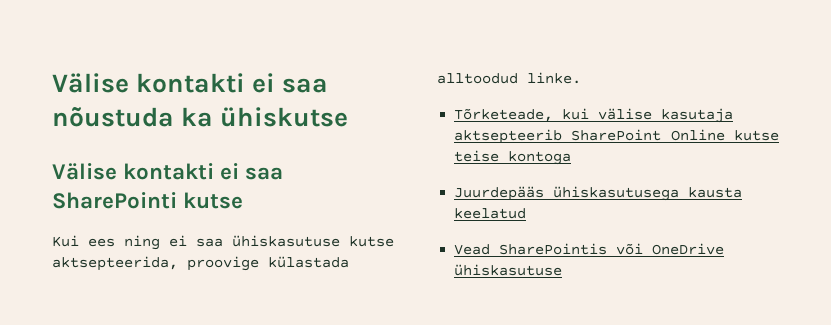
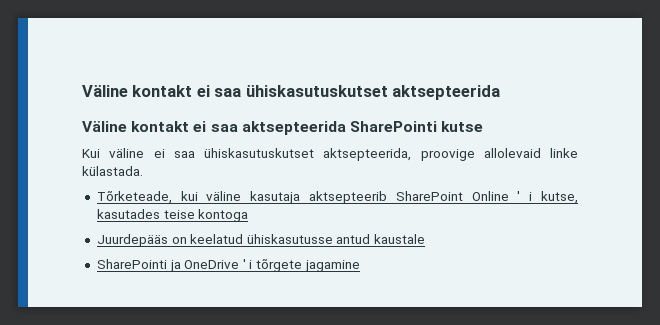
- Välise kontakti ei saa nõustuda ka ühiskutse
- Välise kontakti ei saa SharePointi kutse
+ Väline kontakt ei saa ühiskasutuskutset aktsepteerida
+ Väline kontakt ei saa aktsepteerida SharePointi kutse
- Kui ees ning ei saa ühiskasutuse kutse aktsepteerida, proovige külastada alltoodud linke.
+ Kui väline ei saa ühiskasutuskutset aktsepteerida, proovige allolevaid linke külastada.
- Tõrketeade, kui välise kasutaja aktsepteerib SharePoint Online kutse teise kontoga
+ Tõrketeade, kui väline kasutaja aktsepteerib SharePoint Online ' i kutse, kasutades teise kontoga
- Juurdepääs ühiskasutusega kausta keelatud
- Vead SharePointis või OneDrive ühiskasutuse
+ Juurdepääs on keelatud ühiskasutusse antud kaustale
+ SharePointi ja OneDrive ' i tõrgete jagamine

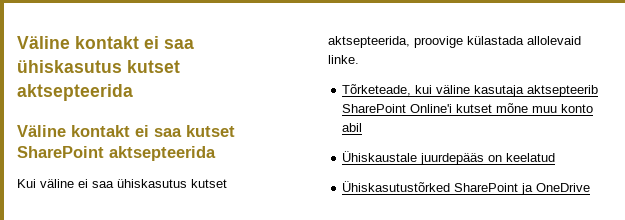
- Väline kontakt ei saa ühiskasutuskutset aktsepteerida
+ Väline kontakt ei saa ühiskasutus kutset aktsepteerida
- Väline kontakt ei saa aktsepteerida SharePointi kutse
+ Väline kontakt ei saa kutset SharePoint aktsepteerida
- Kui väline ei saa ühiskasutuskutset aktsepteerida, proovige allolevaid linke külastada.
+ Kui väline ei saa ühiskasutus kutset aktsepteerida, proovige külastada allolevaid linke.
- Tõrketeade, kui väline kasutaja aktsepteerib SharePoint Online ' i kutse, kasutades teise kontoga
- Juurdepääs on keelatud ühiskasutusse antud kaustale
- SharePointi ja OneDrive ' i tõrgete jagamine
+ Tõrketeade, kui väline kasutaja aktsepteerib SharePoint Online'i kutset mõne muu konto abil
+ Ühiskaustale juurdepääs on keelatud
+ Ühiskasutustõrked SharePoint ja OneDrive

